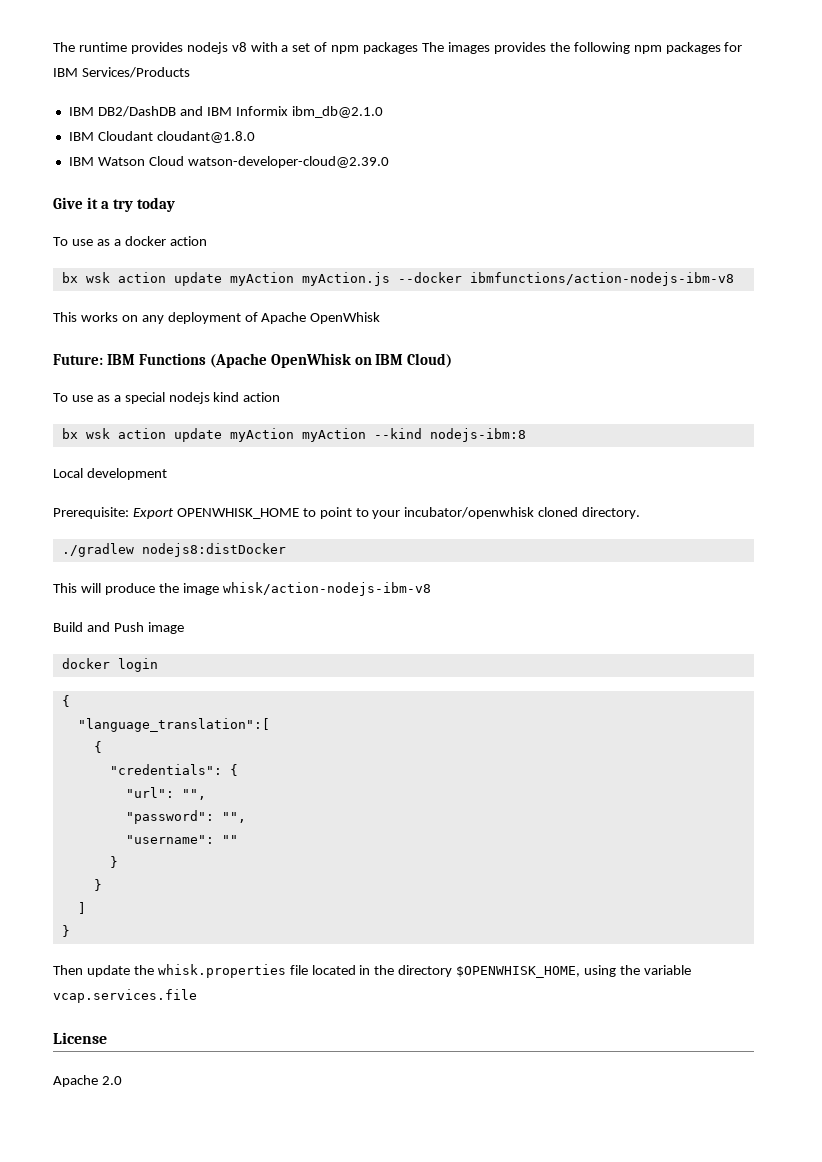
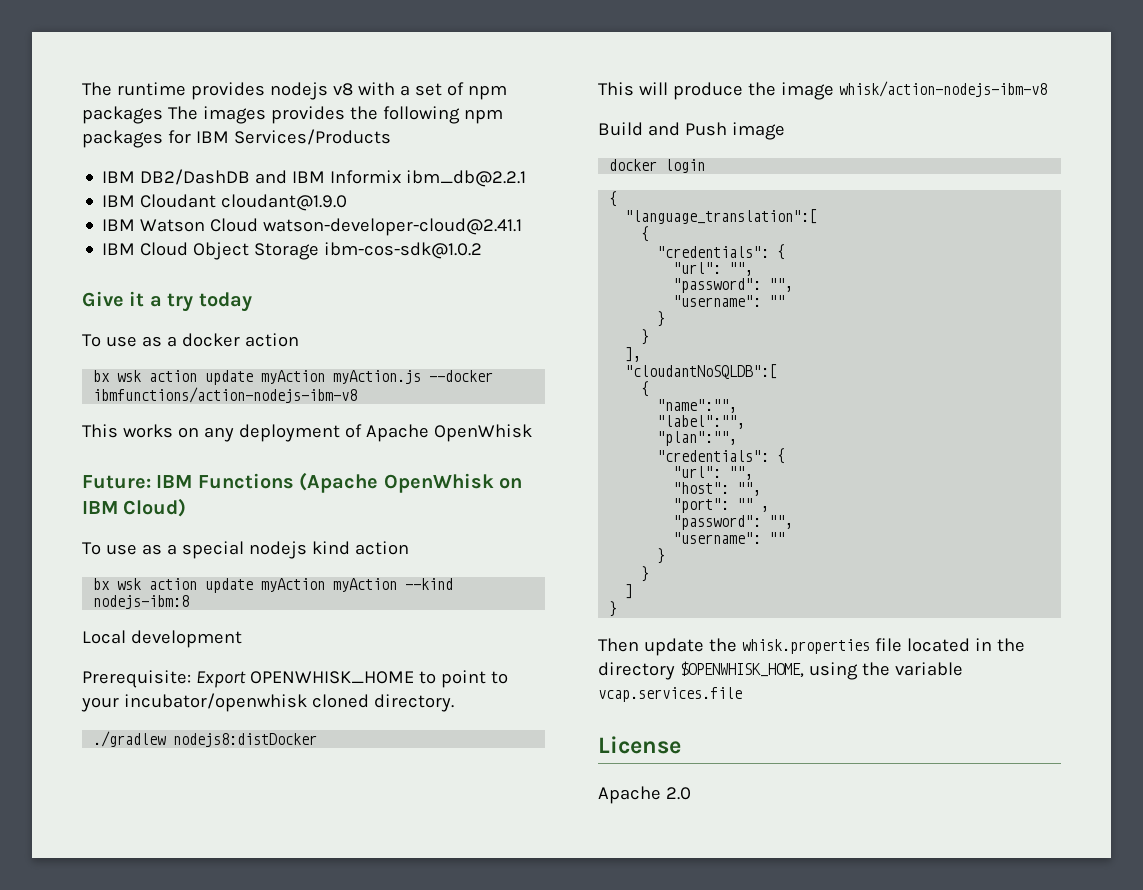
- IBM DB2/DashDB and IBM Informix ibm_db@2.1.0
+ IBM DB2/DashDB and IBM Informix ibm_db@2.2.1
- IBM Cloudant cloudant@1.8.0
+ IBM Cloudant cloudant@1.9.0
- IBM Watson Cloud watson-developer-cloud@2.39.0
+ IBM Watson Cloud watson-developer-cloud@2.41.1
+ IBM Cloud Object Storage ibm-cos-sdk@1.0.2
+ ],
+ "cloudantNoSQLDB":[
+ {
+ "name":"",
+ "label":"",
+ "plan":"",
+ "credentials": {
+ "url": "",
+ "host": "",
+ "port": "" ,
+ "password": "",
+ "username": ""
+ }
+ }

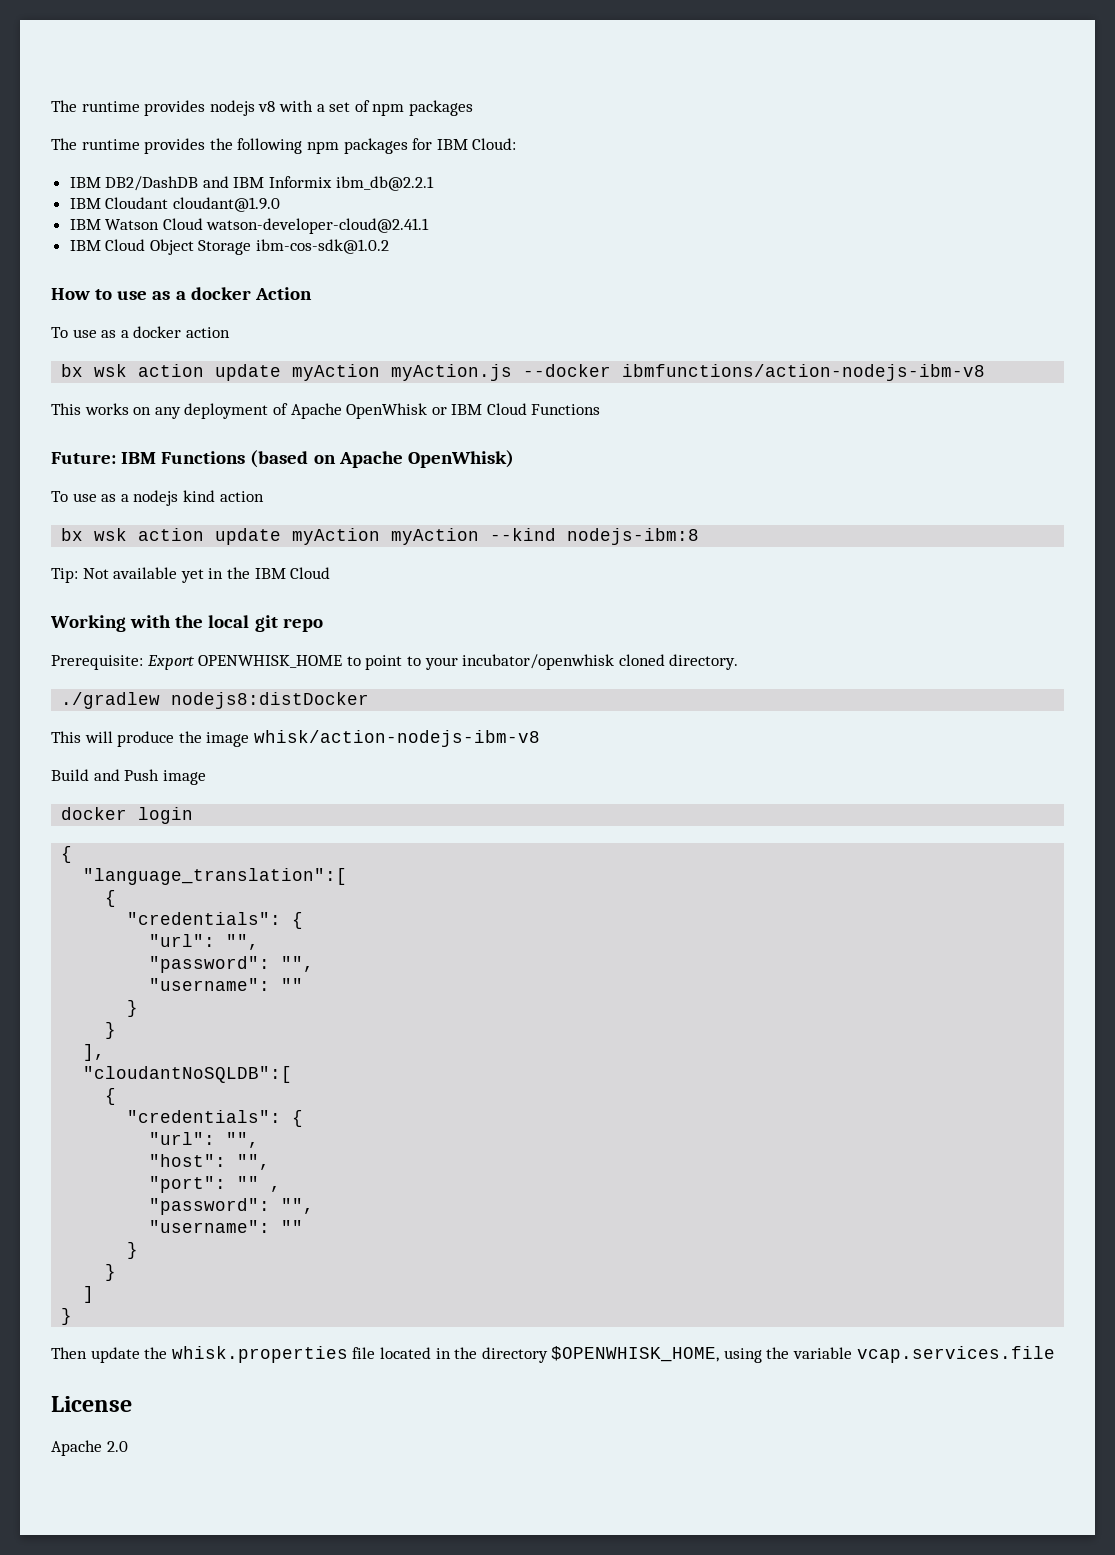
- The runtime provides nodejs v8 with a set of npm packages The images provides the following npm packages for IBM Services/Products
+ The runtime provides nodejs v8 with a set of npm packages
+ The runtime provides the following npm packages for IBM Cloud:
- Give it a try today
+ How to use as a docker Action
- This works on any deployment of Apache OpenWhisk
+ This works on any deployment of Apache OpenWhisk or IBM Cloud Functions
- Future: IBM Functions (Apache OpenWhisk on IBM Cloud)
- To use as a special nodejs kind action
+ Future: IBM Functions (based on Apache OpenWhisk)
+ To use as a nodejs kind action
- Local development
+ Tip: Not available yet in the IBM Cloud
+ Working with the local git repo
- "name":"",
- "label":"",
- "plan":"",

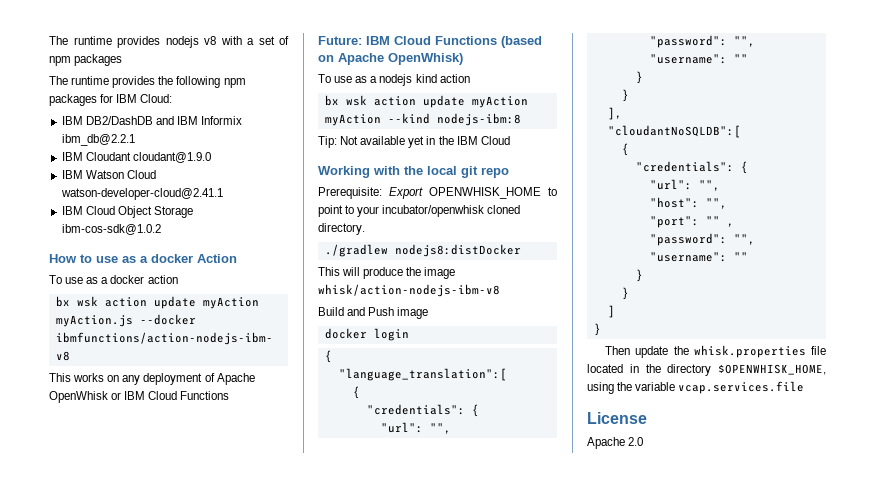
- Future: IBM Functions (based on Apache OpenWhisk)
+ Future: IBM Cloud Functions (based on Apache OpenWhisk)

